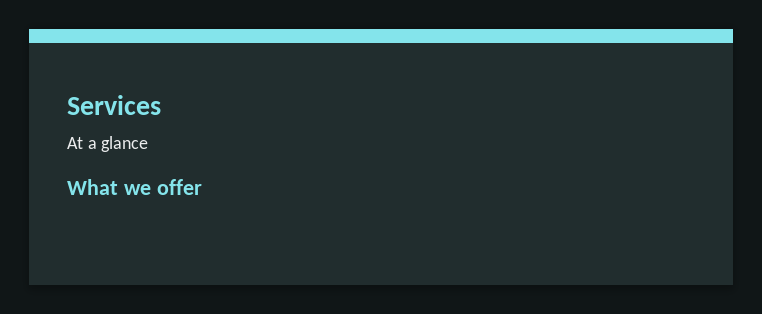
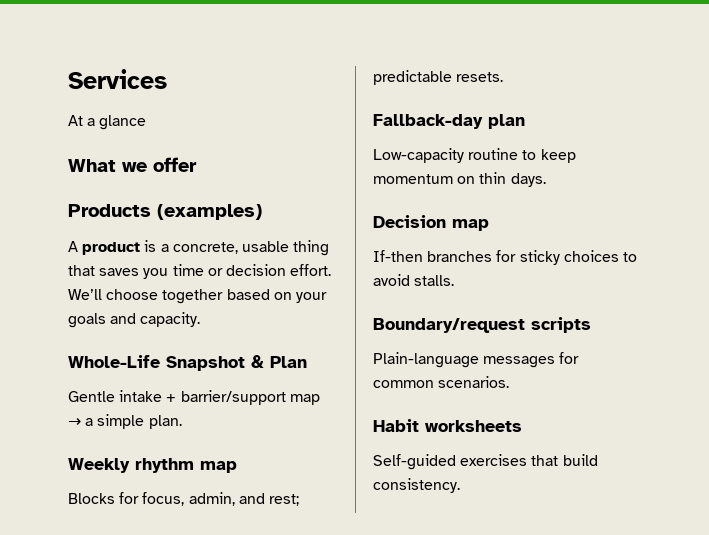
+ Products (examples)
+ A product is a concrete, usable thing that saves you time or decision effort. We’ll choose together based on your goals and capacity.
+ Whole-Life Snapshot & Plan
+ Gentle intake + barrier/support map → a simple plan.
+ Weekly rhythm map
+ Blocks for focus, admin, and rest; predictable resets.
+ Fallback-day plan
+ Low-capacity routine to keep momentum on thin days.
+ Decision map
+ If-then branches for sticky choices to avoid stalls.
+ Boundary/request scripts
+ Plain-language messages for common scenarios.
+ Habit worksheets
+ Self-guided exercises that build consistency.

